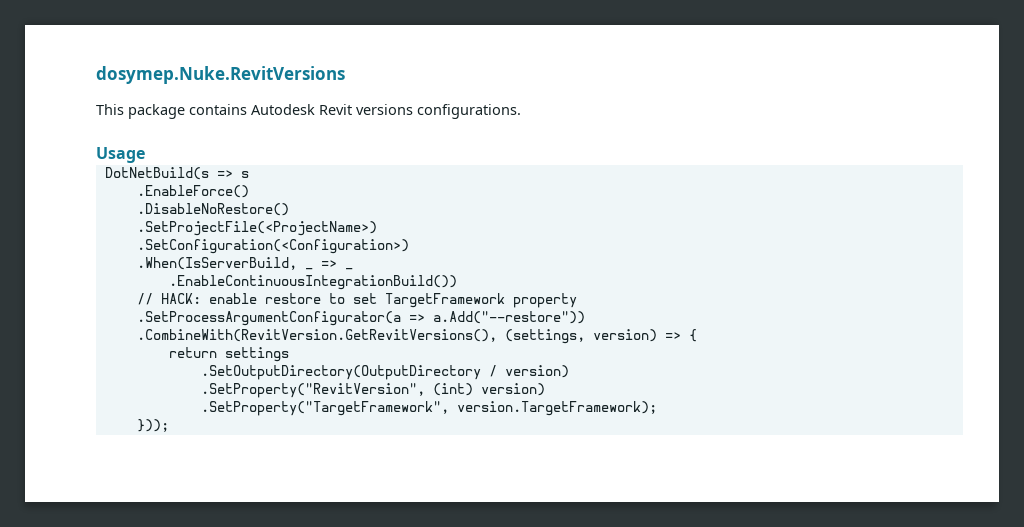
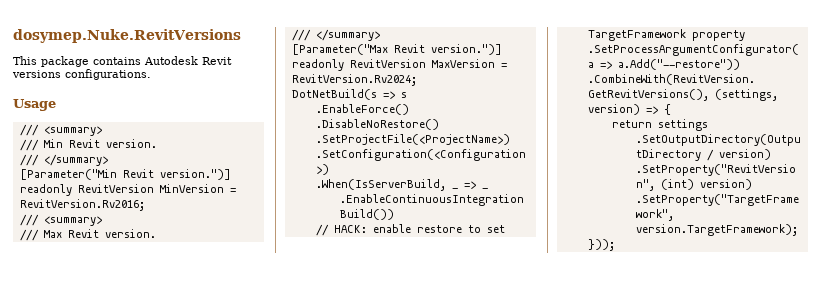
  Usage
+ /// <summary>
+ /// Min Revit version.
+ /// </summary>
+ [Parameter("Min Revit version.")] readonly RevitVersion MinVersion = RevitVersion.Rv2016;
+ /// <summary>
+ /// Max Revit version.
+ /// </summary>
+ [Parameter("Max Revit version.")] readonly RevitVersion MaxVersion = RevitVersion.Rv2024;

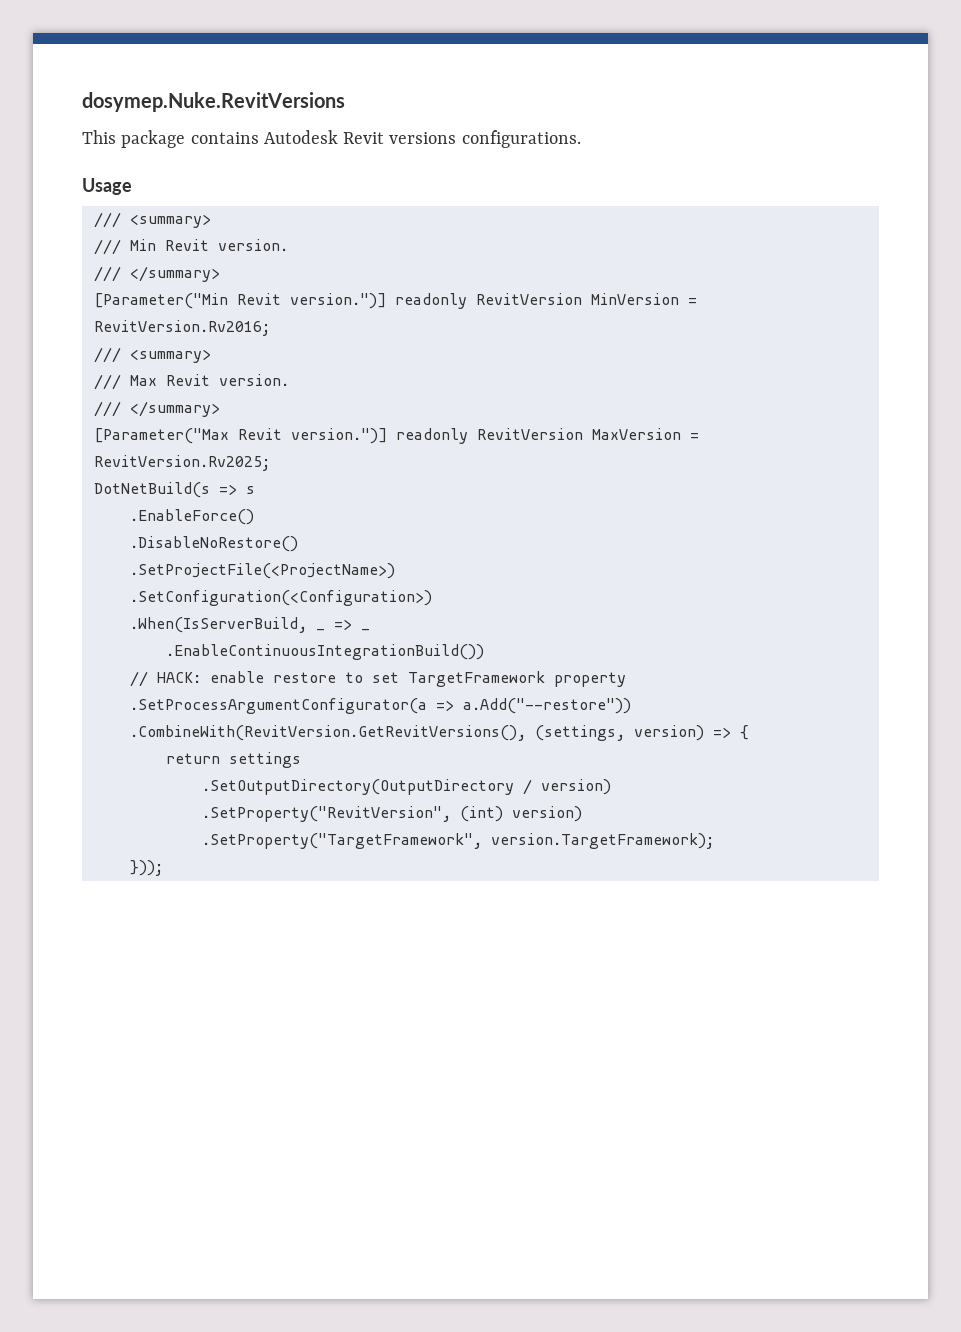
- [Parameter("Max Revit version.")] readonly RevitVersion MaxVersion = RevitVersion.Rv2024;
+ [Parameter("Max Revit version.")] readonly RevitVersion MaxVersion = RevitVersion.Rv2025;

